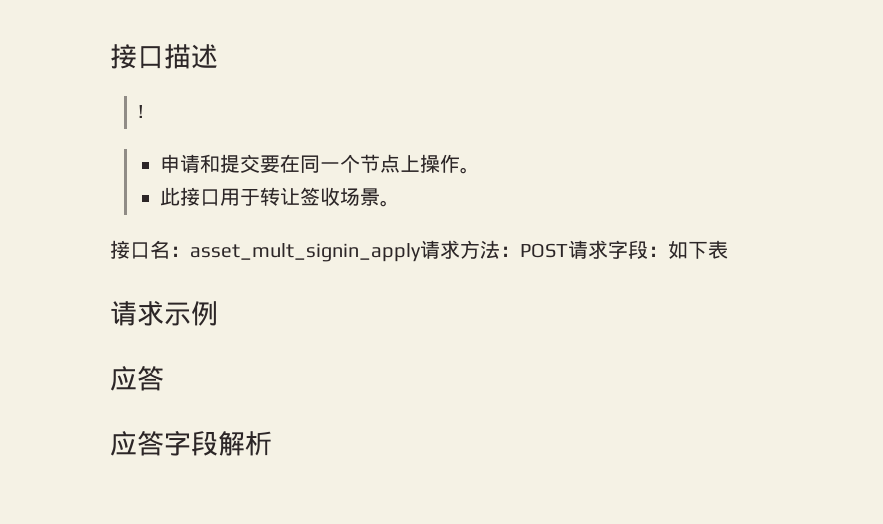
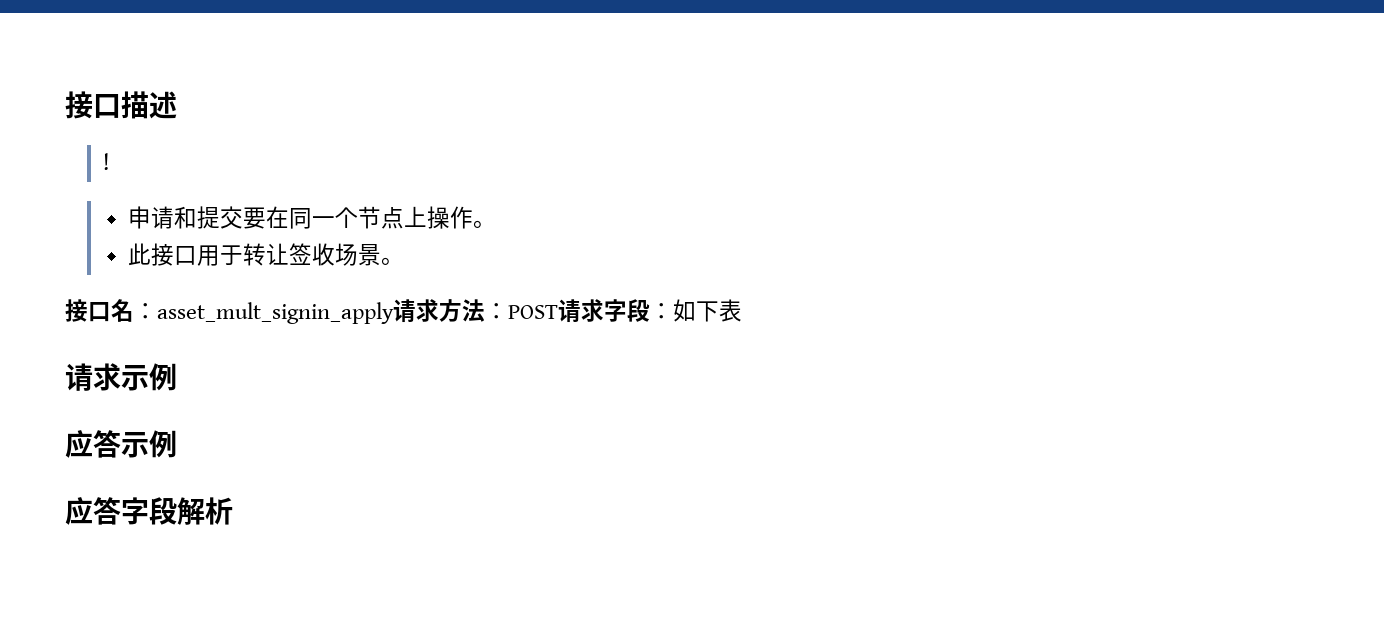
  请求示例
- 应答
+ 应答示例

